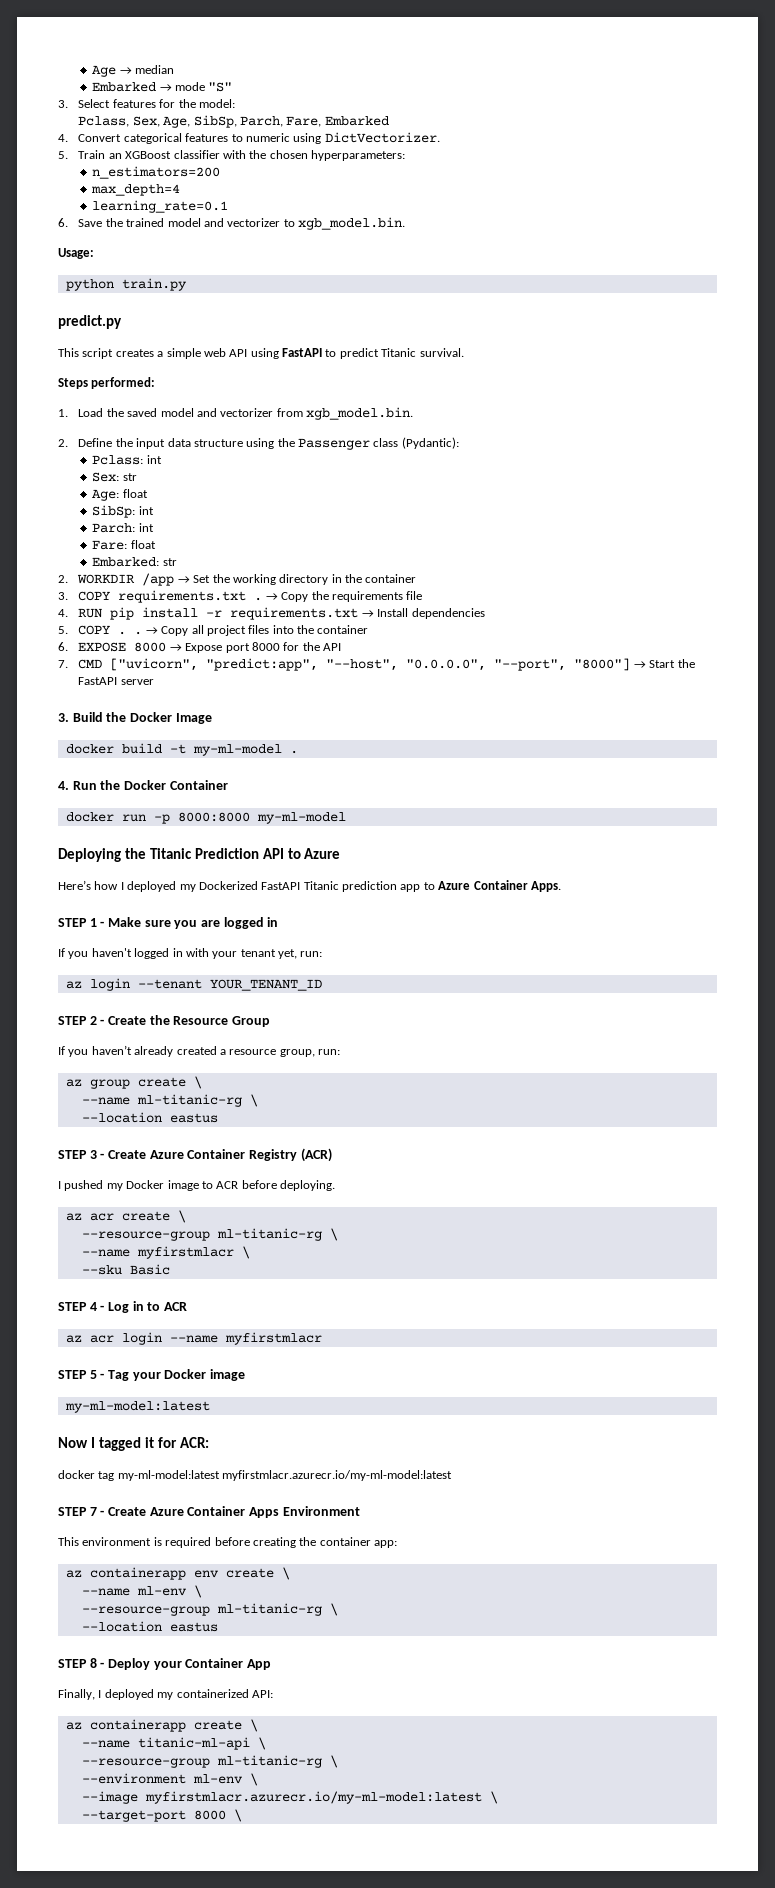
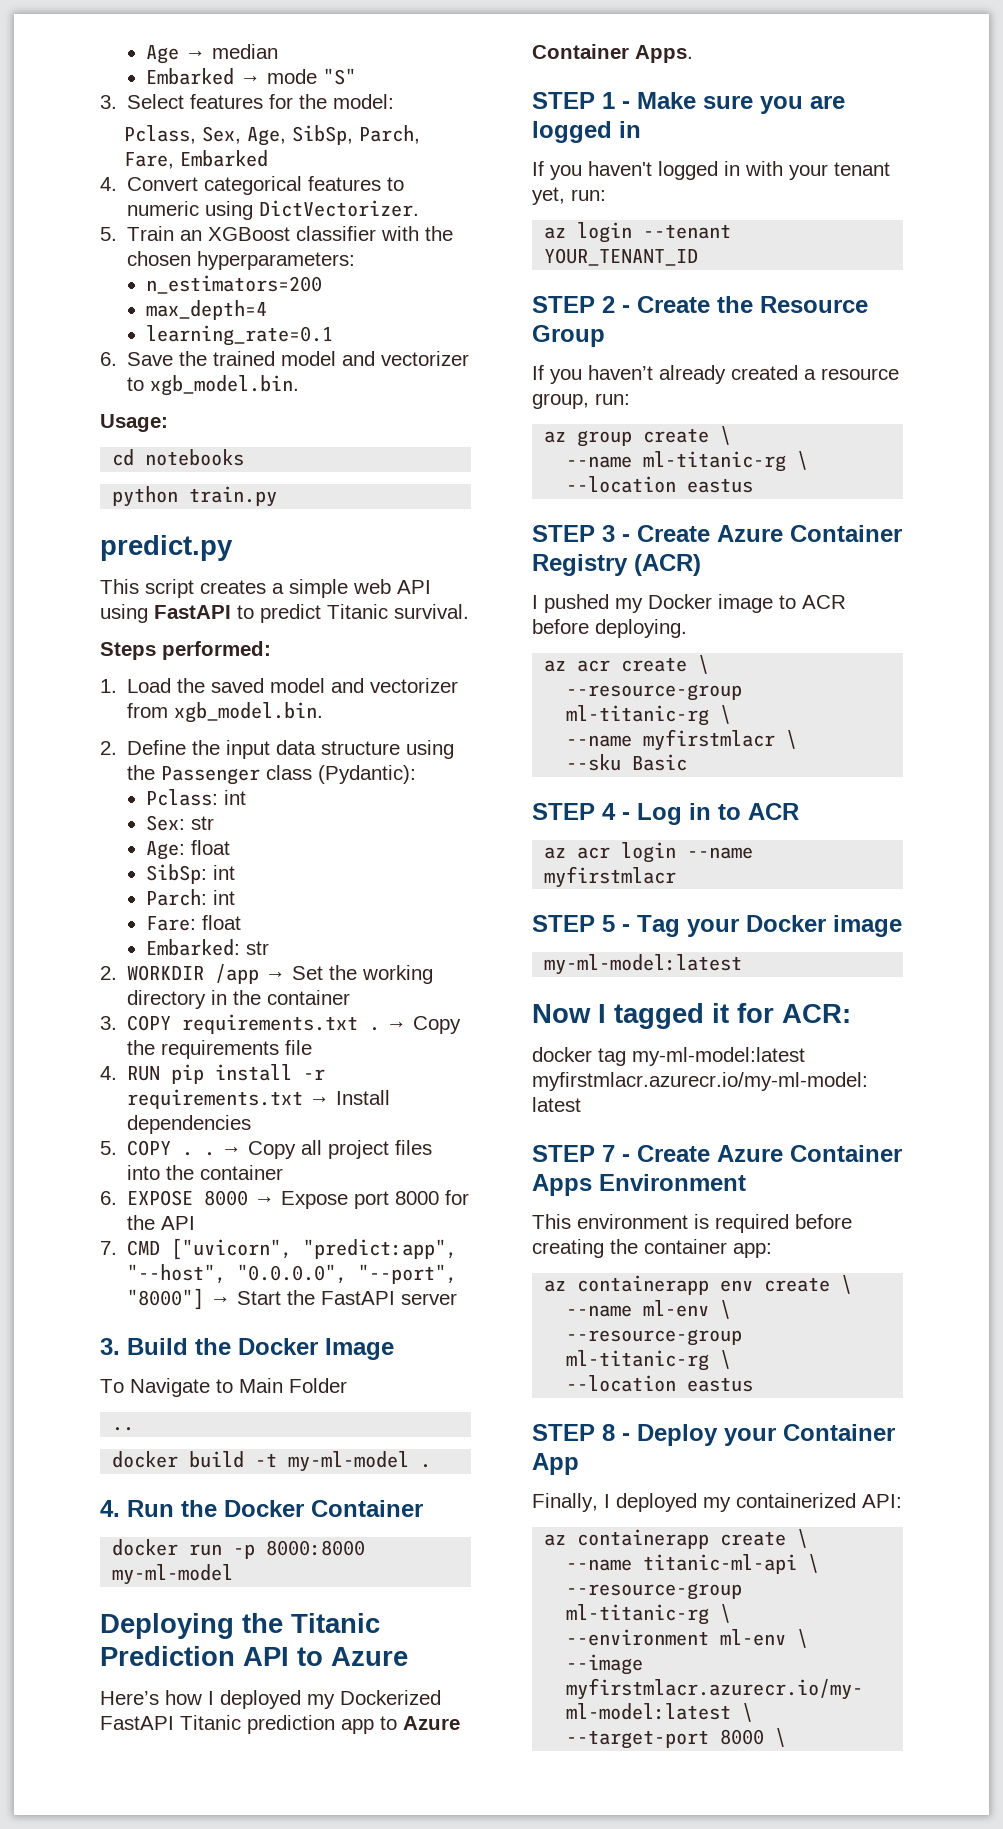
+ cd notebooks
+ To Navigate to Main Folder
+ ..

